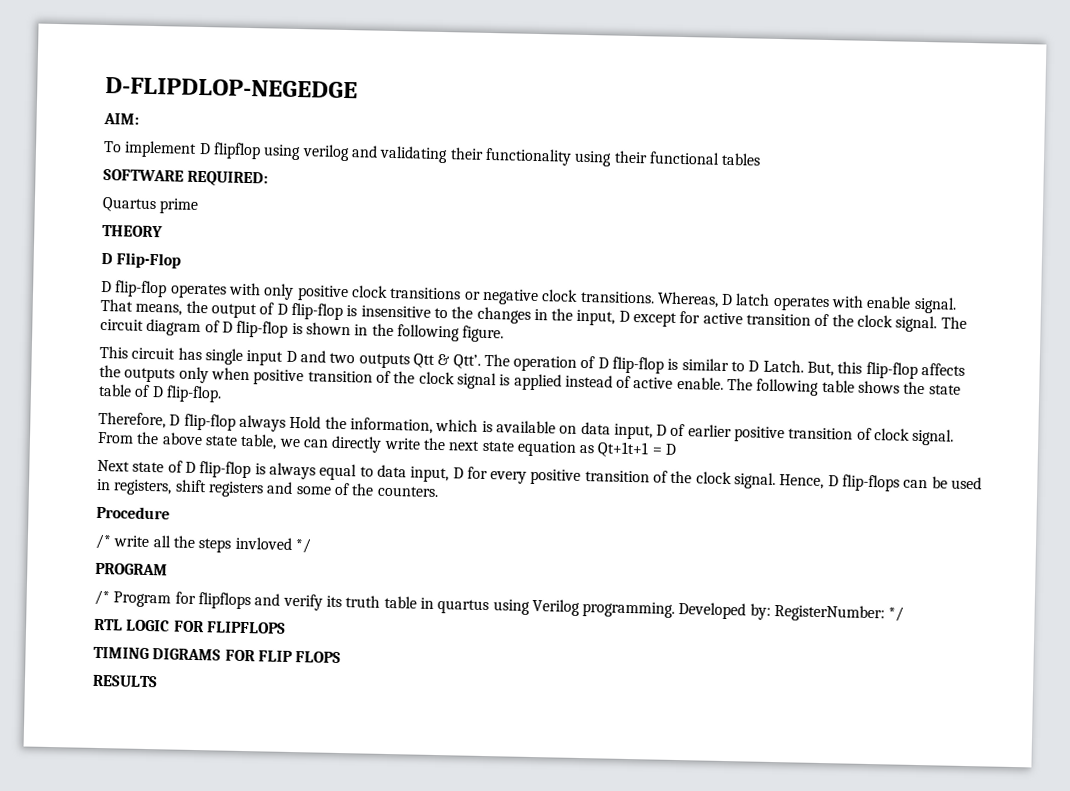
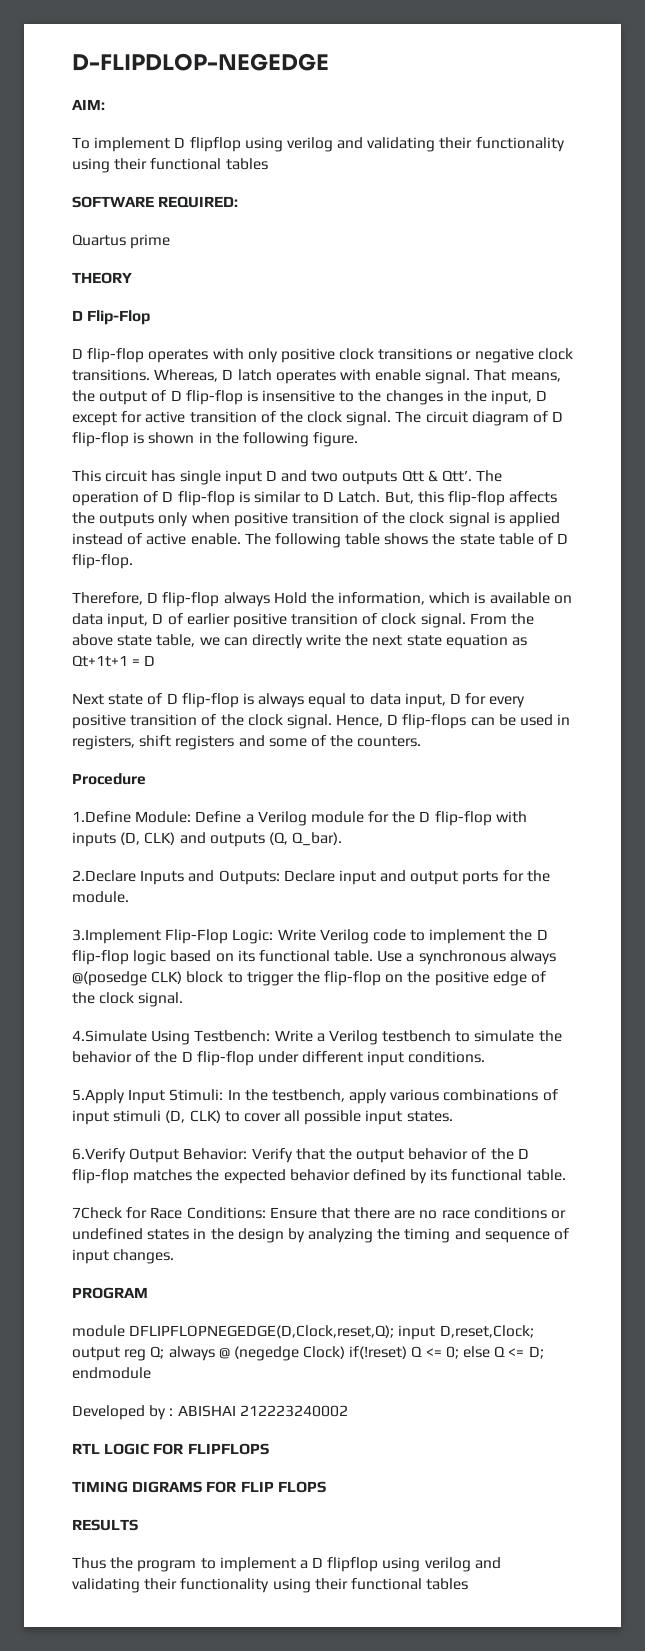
- /* write all the steps invloved */
+ 1.Define Module: Define a Verilog module for the D flip-flop with inputs (D, CLK) and outputs (Q, Q_bar).
+ 2.Declare Inputs and Outputs: Declare input and output ports for the module.
+ 3.Implement Flip-Flop Logic: Write Verilog code to implement the D flip-flop logic based on its functional table. Use a synchronous always @(posedge CLK) block to trigger the flip-flop on the positive edge of the clock signal.
+ 4.Simulate Using Testbench: Write a Verilog testbench to simulate the behavior of the D flip-flop under different input conditions.
+ 5.Apply Input Stimuli: In the testbench, apply various combinations of input stimuli (D, CLK) to cover all possible input states.
+ 6.Verify Output Behavior: Verify that the output behavior of the D flip-flop matches the expected behavior defined by its functional table.
+ 7Check for Race Conditions: Ensure that there are no race conditions or undefined states in the design by analyzing the timing and sequence of input changes.
  PROGRAM
- /* Program for flipflops and verify its truth table in quartus using Verilog programming. Developed by: RegisterNumber: */
+ module DFLIPFLOPNEGEDGE(D,Clock,reset,Q); input D,reset,Clock; output reg Q; always @ (negedge Clock) if(!reset) Q <= 0; else Q <= D; endmodule
+ Developed by : ABISHAI 212223240002
+ Thus the program to implement a D flipflop using verilog and validating their functionality using their functional tables

